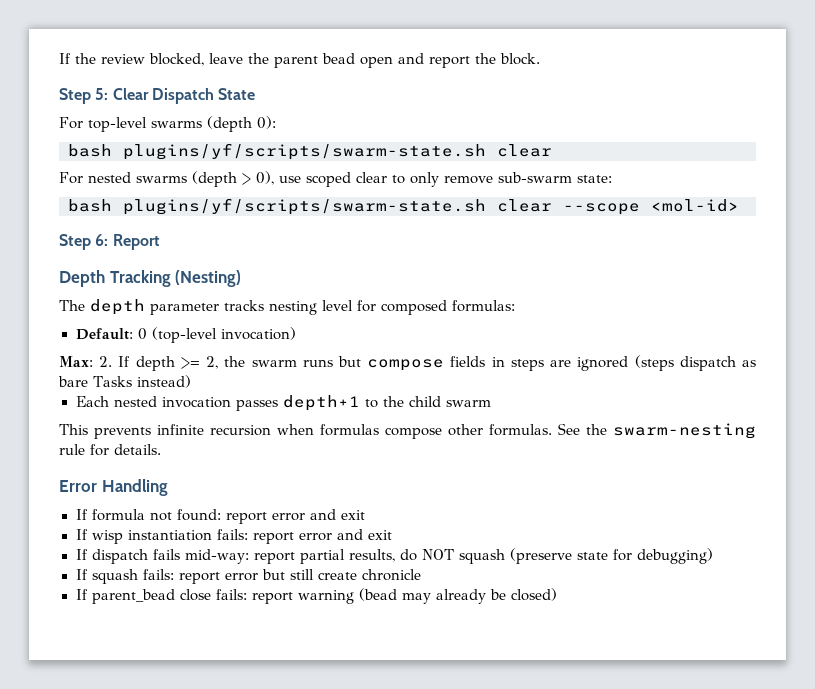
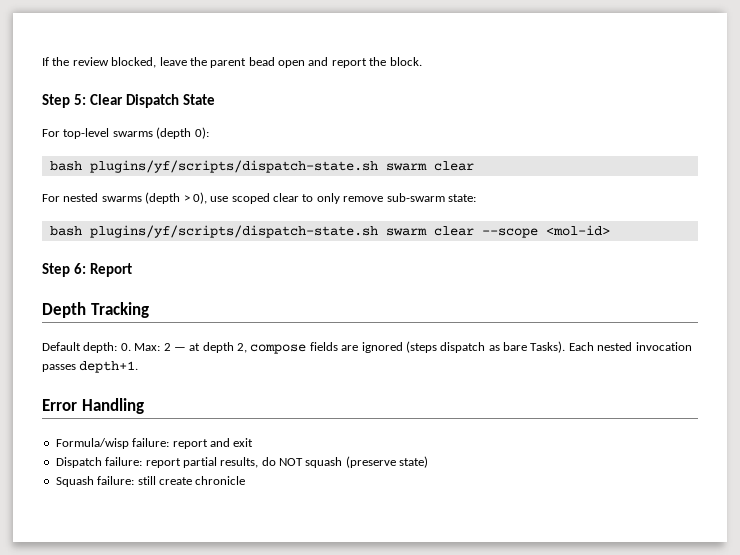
  For top-level swarms (depth 0):
- bash plugins/yf/scripts/swarm-state.sh clear
+ bash plugins/yf/scripts/dispatch-state.sh swarm clear
- bash plugins/yf/scripts/swarm-state.sh clear --scope <mol-id>
+ bash plugins/yf/scripts/dispatch-state.sh swarm clear --scope <mol-id>
- Depth Tracking (Nesting)
- The depth parameter tracks nesting level for composed formulas:
- Default: 0 (top-level invocation)
- Max: 2. If depth >= 2, the swarm runs but compose fields in steps are ignored (steps dispatch as bare Tasks instead)
- Each nested invocation passes depth+1 to the child swarm
- This prevents infinite recursion when formulas compose other formulas. See the swarm-nesting rule for details.
+ Depth Tracking
+ Default depth: 0. Max: 2 — at depth 2, compose fields are ignored (steps dispatch as bare Tasks). Each nested invocation passes depth+1.
  Error Handling
- If formula not found: report error and exit
- If wisp instantiation fails: report error and exit
- If dispatch fails mid-way: report partial results, do NOT squash (preserve state for debugging)
- If squash fails: report error but still create chronicle
- If parent_bead close fails: report warning (bead may already be closed)
+ Formula/wisp failure: report and exit
+ Dispatch failure: report partial results, do NOT squash (preserve state)
+ Squash failure: still create chronicle

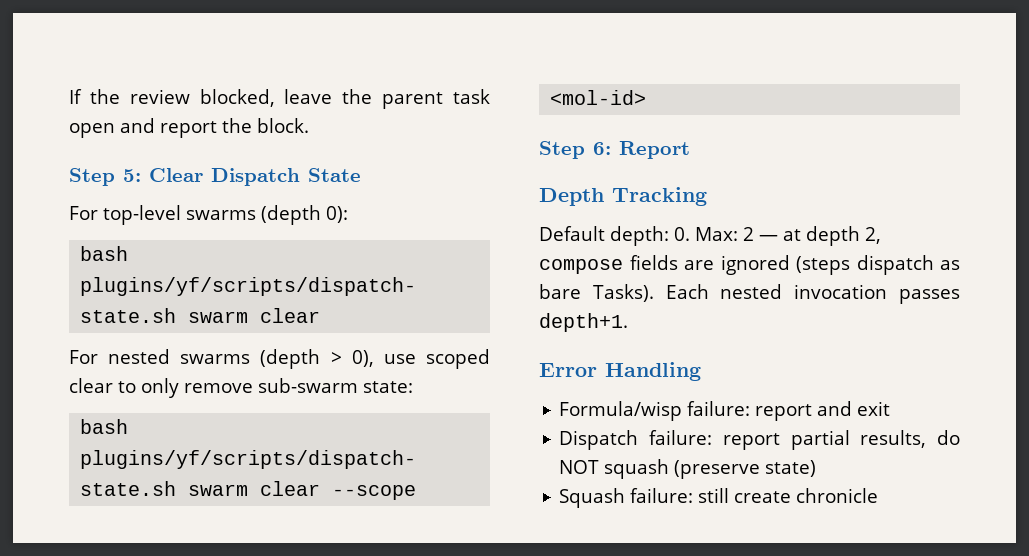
- If the review blocked, leave the parent bead open and report the block.
+ If the review blocked, leave the parent task open and report the block.

